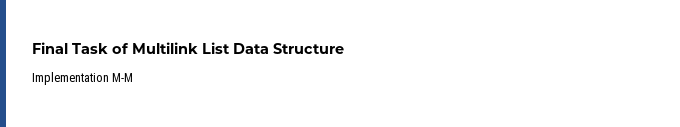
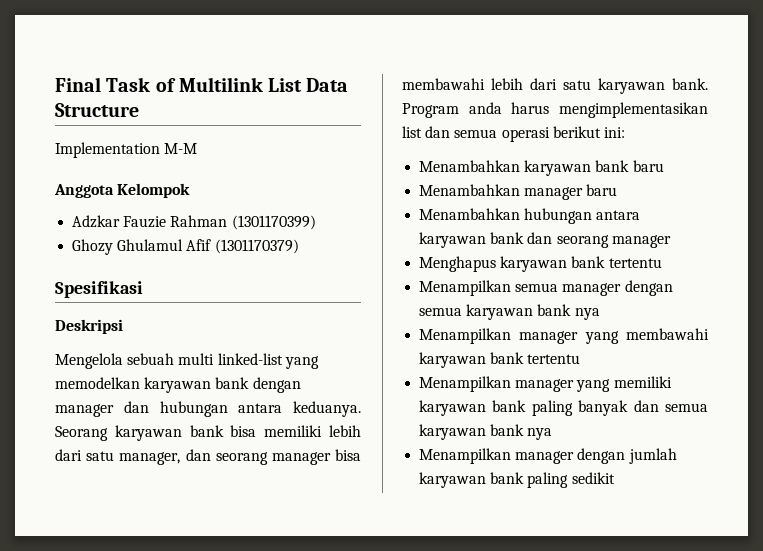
+ Anggota Kelompok
+ Adzkar Fauzie Rahman (1301170399)
+ Ghozy Ghulamul Afif (1301170379)
+ Spesifikasi
+ Deskripsi
+ Mengelola sebuah multi linked-list yang memodelkan karyawan bank dengan manager dan hubungan antara keduanya. Seorang karyawan bank bisa memiliki lebih dari satu manager, dan seorang manager bisa membawahi lebih dari satu karyawan bank. Program anda harus mengimplementasikan list dan semua operasi berikut ini:
+ Menambahkan karyawan bank baru
+ Menambahkan manager baru
+ Menambahkan hubungan antara karyawan bank dan seorang manager
+ Menghapus karyawan bank tertentu
+ Menampilkan semua manager dengan semua karyawan bank nya
+ Menampilkan manager yang membawahi karyawan bank tertentu
+ Menampilkan manager yang memiliki karyawan bank paling banyak dan semua karyawan bank nya
+ Menampilkan manager dengan jumlah karyawan bank paling sedikit

